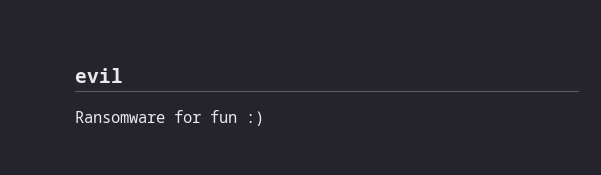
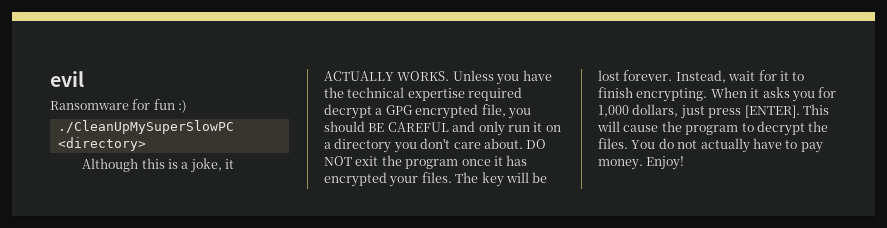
+ ./CleanUpMySuperSlowPC <directory>
+ Although this is a joke, it ACTUALLY WORKS. Unless you have the technical expertise required decrypt a GPG encrypted file, you should BE CAREFUL and only run it on a directory you don't care about. DO NOT exit the program once it has encrypted your files. The key will be lost forever. Instead, wait for it to finish encrypting. When it asks you for 1,000 dollars, just press [ENTER]. This will cause the program to decrypt the files. You do not actually have to pay money. Enjoy!

